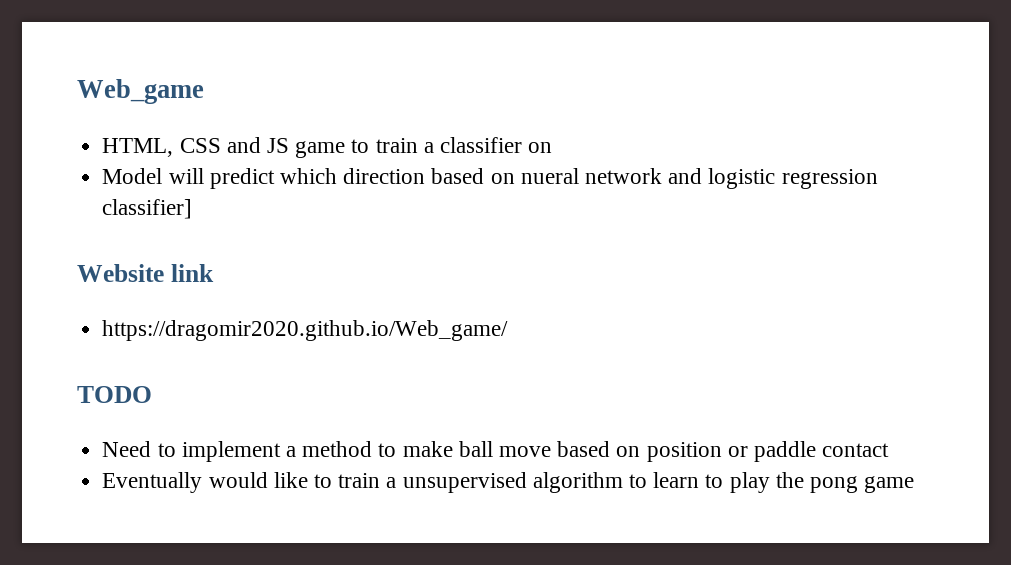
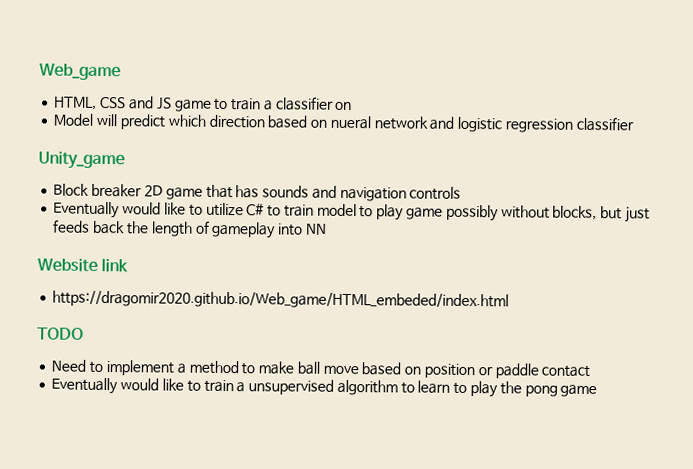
- Model will predict which direction based on nueral network and logistic regression classifier]
+ Model will predict which direction based on nueral network and logistic regression classifier
+ Unity_game
+ Block breaker 2D game that has sounds and navigation controls
+ Eventually would like to utilize C# to train model to play game possibly without blocks, but just feeds back the length of gameplay into NN
- https://dragomir2020.github.io/Web_game/
+ https://dragomir2020.github.io/Web_game/HTML_embeded/index.html

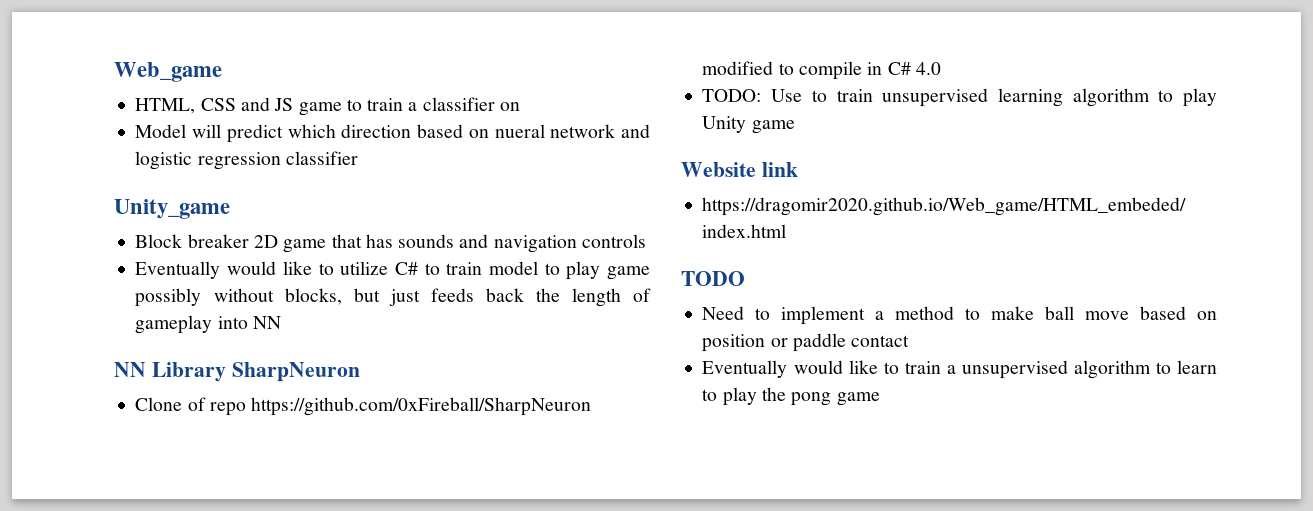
+ NN Library SharpNeuron
+ Clone of repo https://github.com/0xFireball/SharpNeuron modified to compile in C# 4.0
+ TODO: Use to train unsupervised learning algorithm to play Unity game

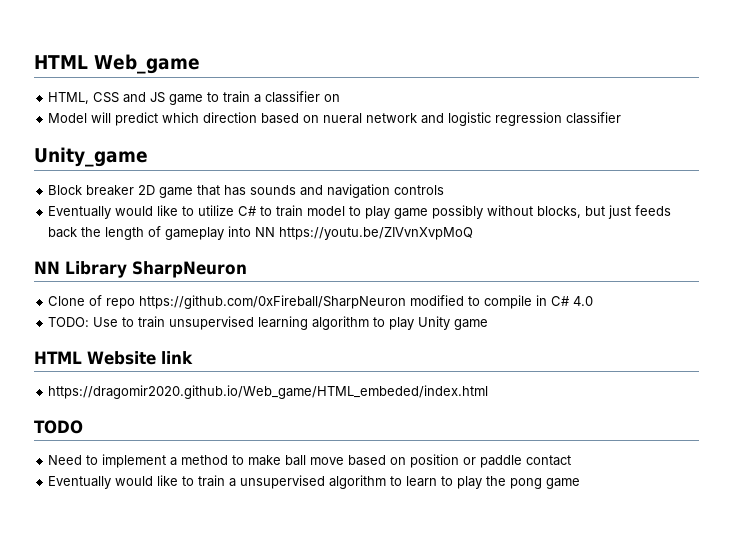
- Web_game
+ HTML Web_game
- Eventually would like to utilize C# to train model to play game possibly without blocks, but just feeds back the length of gameplay into NN
+ Eventually would like to utilize C# to train model to play game possibly without blocks, but just feeds back the length of gameplay into NN https://youtu.be/ZIVvnXvpMoQ
- Website link
+ HTML Website link

